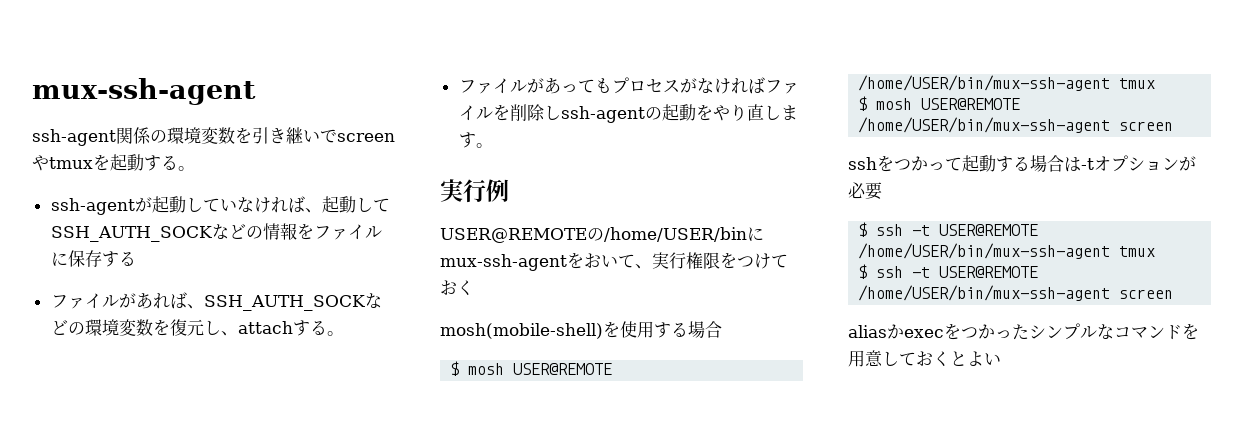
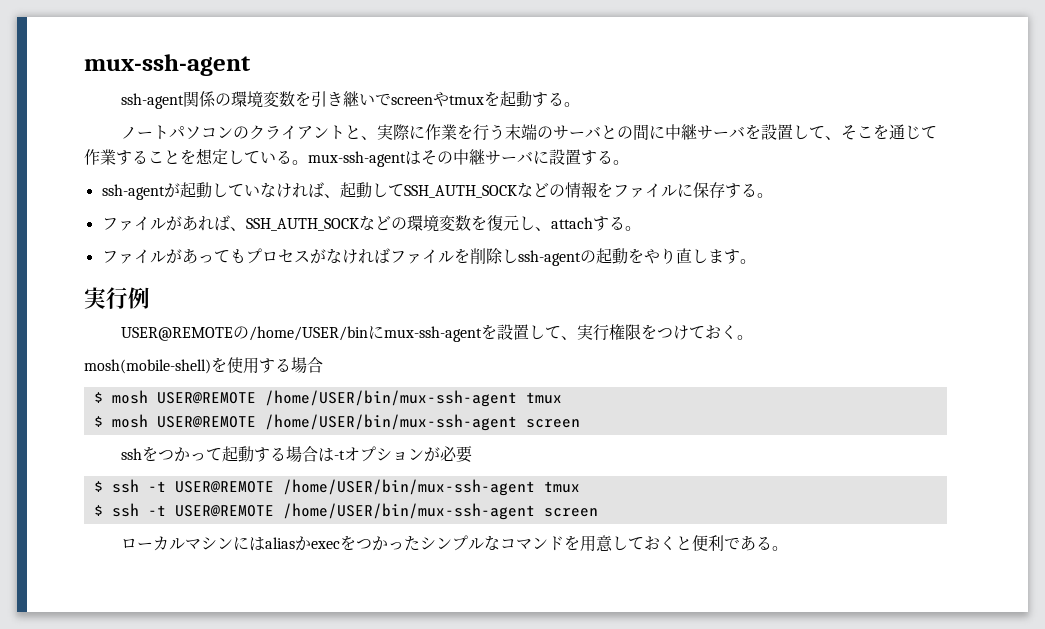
+ ノートパソコンのクライアントと、実際に作業を行う末端のサーバとの間に中継サーバを設置して、そこを通じて作業することを想定している。mux-ssh-agentはその中継サーバに設置する。
- ssh-agentが起動していなければ、起動してSSH_AUTH_SOCKなどの情報をファイルに保存する
+ ssh-agentが起動していなければ、起動してSSH_AUTH_SOCKなどの情報をファイルに保存する。
- USER@REMOTEの/home/USER/binにmux-ssh-agentをおいて、実行権限をつけておく
+ USER@REMOTEの/home/USER/binにmux-ssh-agentを設置して、実行権限をつけておく。
- aliasかexecをつかったシンプルなコマンドを用意しておくとよい
+ ローカルマシンにはaliasかexecをつかったシンプルなコマンドを用意しておくと便利である。

